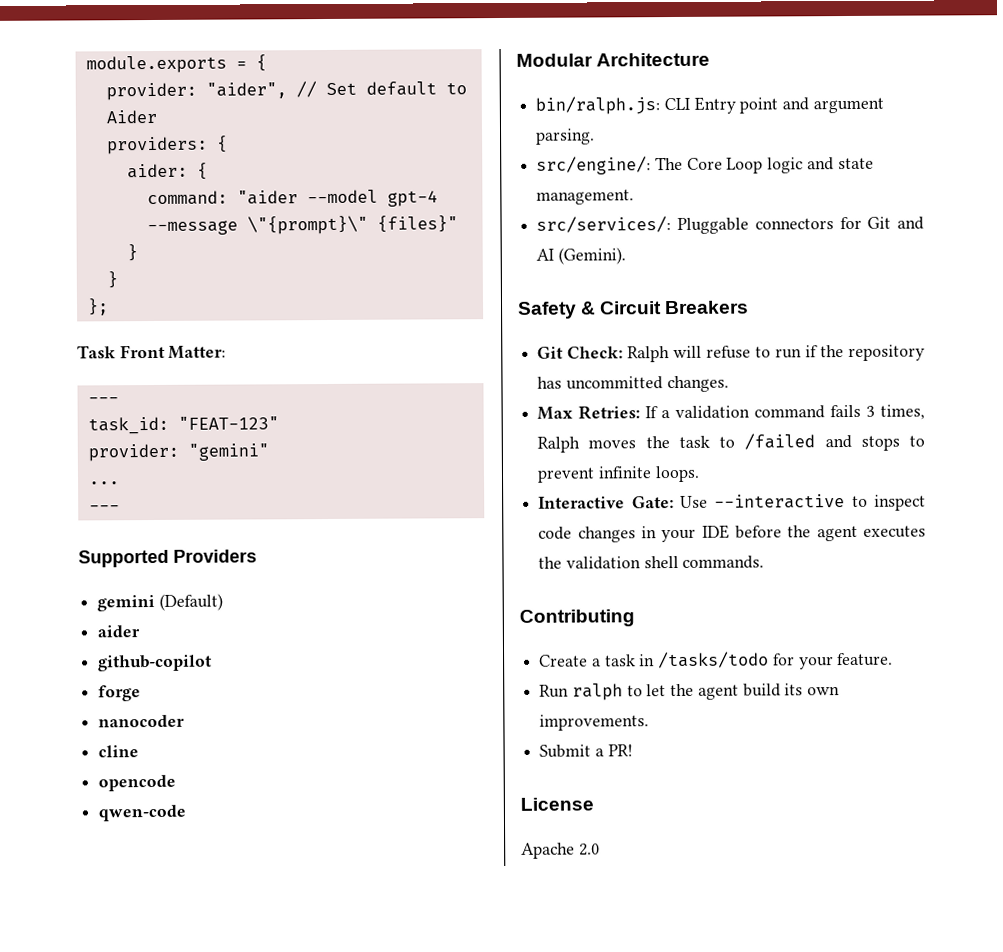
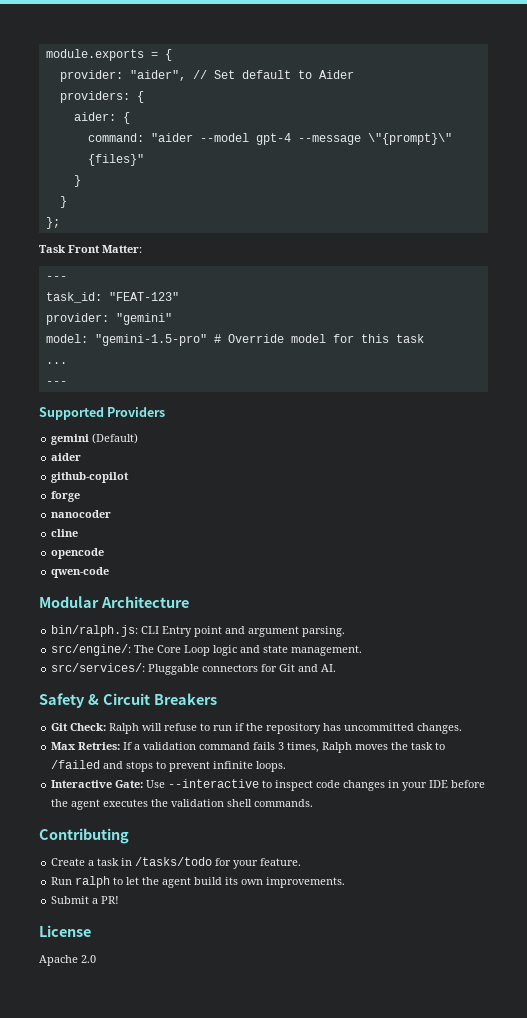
+ model: "gemini-1.5-pro" # Override model for this task
- src/services/: Pluggable connectors for Git and AI (Gemini).
+ src/services/: Pluggable connectors for Git and AI.

